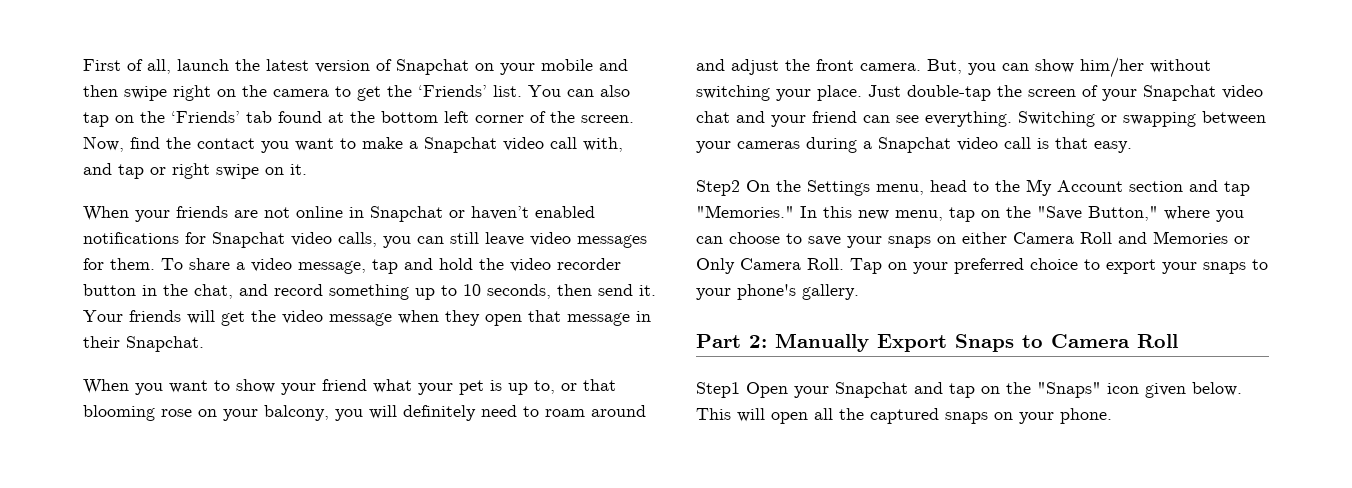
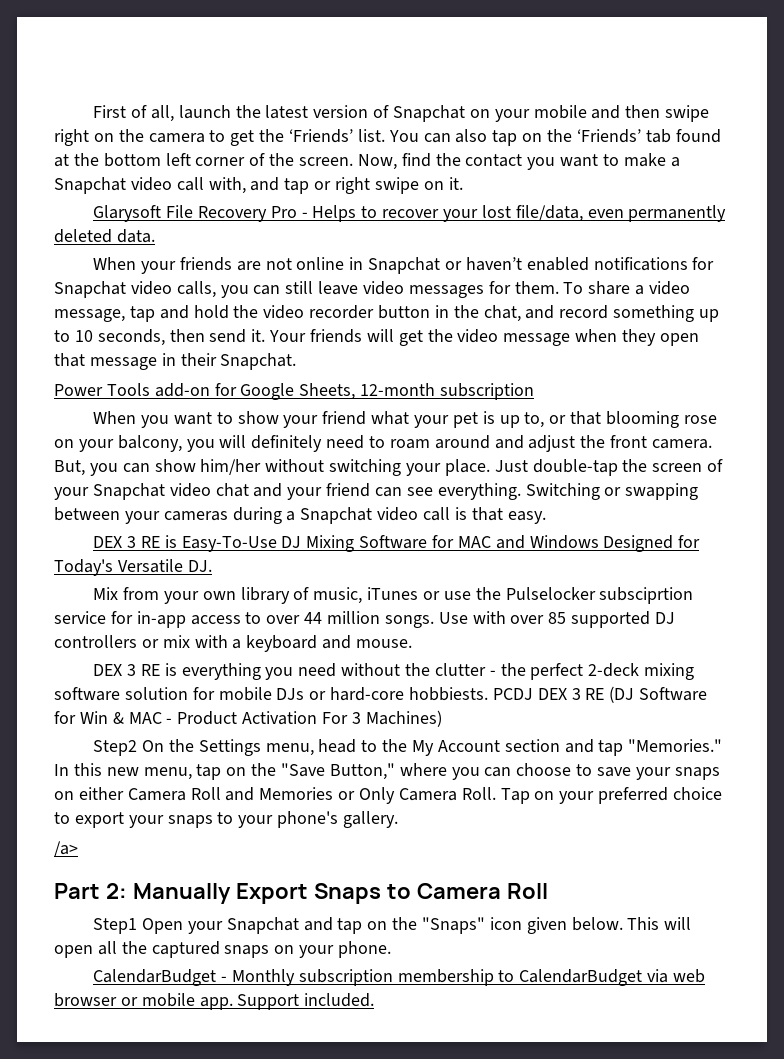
+ Glarysoft File Recovery Pro - Helps to recover your lost file/data, even permanently deleted data.
+ Power Tools add-on for Google Sheets, 12-month subscription
+ DEX 3 RE is Easy-To-Use DJ Mixing Software for MAC and Windows Designed for Today's Versatile DJ.
+ Mix from your own library of music, iTunes or use the Pulselocker subsciprtion service for in-app access to over 44 million songs. Use with over 85 supported DJ controllers or mix with a keyboard and mouse.
+ DEX 3 RE is everything you need without the clutter - the perfect 2-deck mixing software solution for mobile DJs or hard-core hobbiests. PCDJ DEX 3 RE (DJ Software for Win & MAC - Product Activation For 3 Machines)
+ /a>
+ CalendarBudget - Monthly subscription membership to CalendarBudget via web browser or mobile app. Support included.

